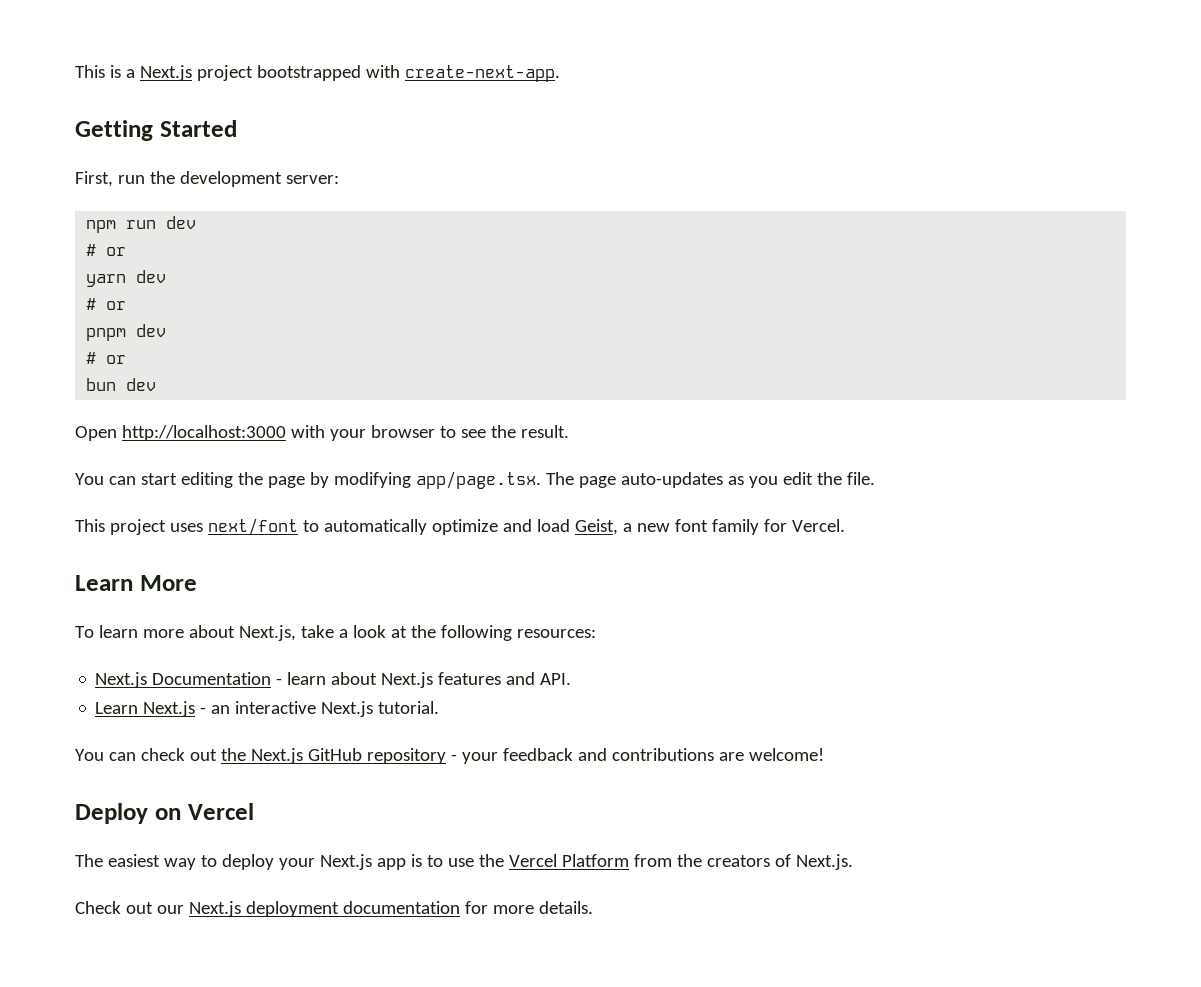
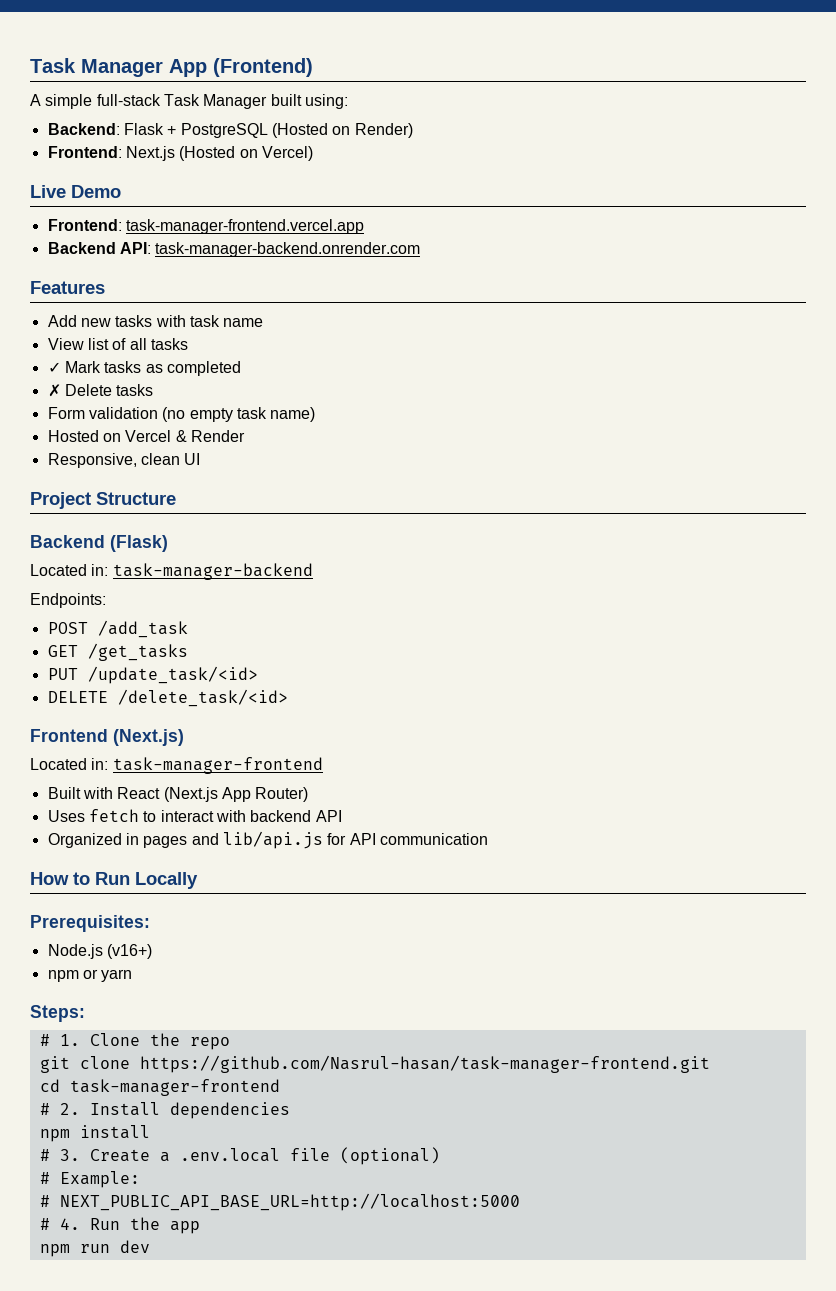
- This is a Next.js project bootstrapped with create-next-app.
- Getting Started
- First, run the development server:
+ Task Manager App (Frontend)
+ A simple full-stack Task Manager built using:
+ Backend: Flask + PostgreSQL (Hosted on Render)
+ Frontend: Next.js (Hosted on Vercel)
+ Live Demo
+ Frontend: task-manager-frontend.vercel.app
+ Backend API: task-manager-backend.onrender.com
+ Features
+ Add new tasks with task name
+ View list of all tasks
+ ✓ Mark tasks as completed
+ ✗ Delete tasks
+ Form validation (no empty task name)
+ Hosted on Vercel & Render
+ Responsive, clean UI
+ Project Structure
+ Backend (Flask)
+ Located in: task-manager-backend
+ Endpoints:
+ POST /add_task
+ GET /get_tasks
+ PUT /update_task/<id>
+ DELETE /delete_task/<id>
+ Frontend (Next.js)
+ Located in: task-manager-frontend
+ Built with React (Next.js App Router)
+ Uses fetch to interact with backend API
+ Organized in pages and lib/api.js for API communication
+ How to Run Locally
+ Prerequisites:
+ Node.js (v16+)
+ npm or yarn
+ Steps:
+ # 1. Clone the repo
+ git clone https://github.com/Nasrul-hasan/task-manager-frontend.git
+ cd task-manager-frontend
+ # 2. Install dependencies
+ npm install
+ # 3. Create a .env.local file (optional)
+ # Example:
+ # NEXT_PUBLIC_API_BASE_URL=http://localhost:5000
+ # 4. Run the app
  npm run dev
- # or
- yarn dev
- # or
- pnpm dev
- # or
- bun dev
- Open http://localhost:3000 with your browser to see the result.
- You can start editing the page by modifying app/page.tsx. The page auto-updates as you edit the file.
- This project uses next/font to automatically optimize and load Geist, a new font family for Vercel.
- Learn More
- To learn more about Next.js, take a look at the following resources:
- Next.js Documentation - learn about Next.js features and API.
- Learn Next.js - an interactive Next.js tutorial.
- You can check out the Next.js GitHub repository - your feedback and contributions are welcome!
- Deploy on Vercel
- The easiest way to deploy your Next.js app is to use the Vercel Platform from the creators of Next.js.
- Check out our Next.js deployment documentation for more details.

